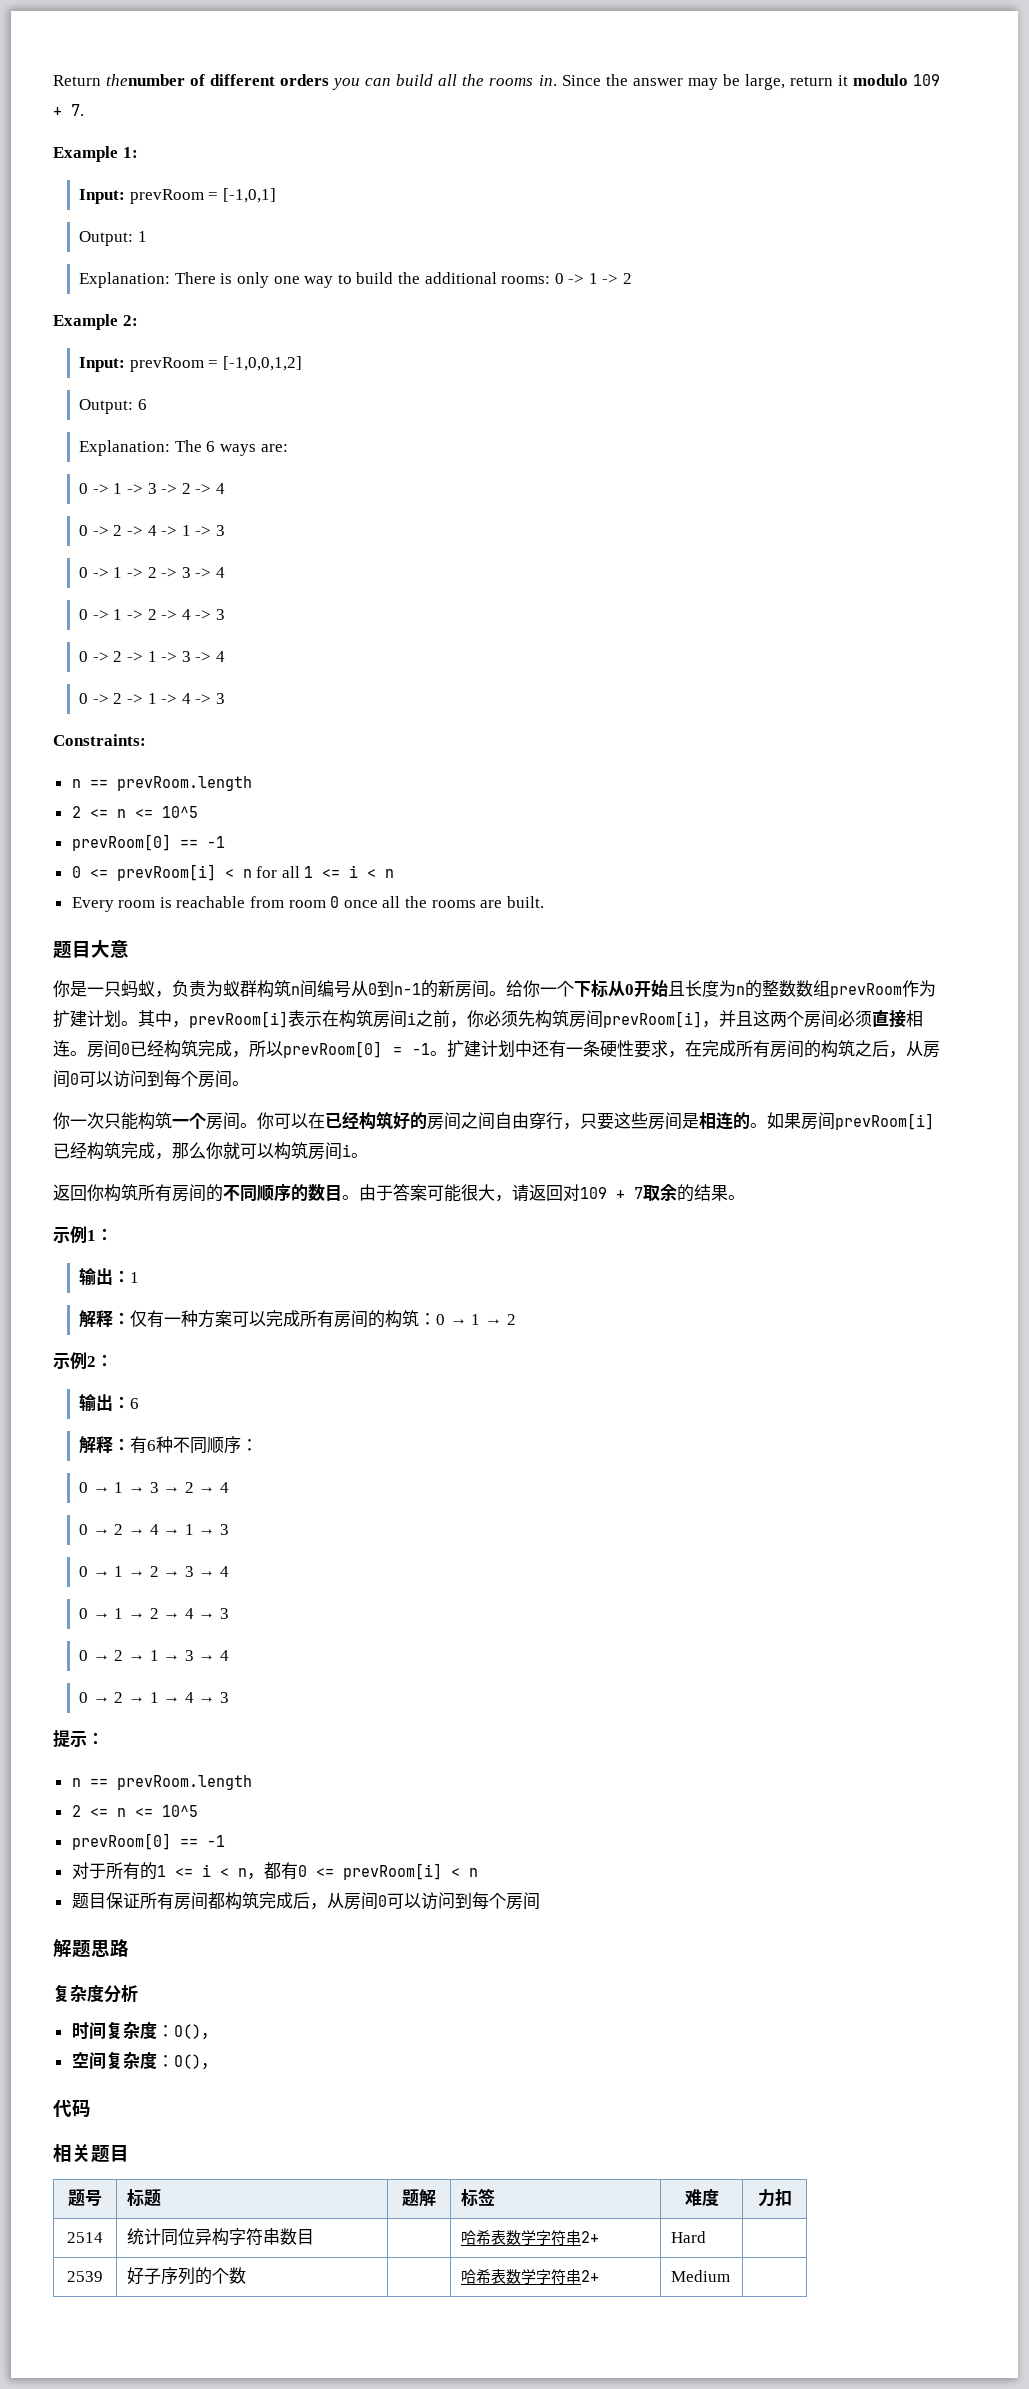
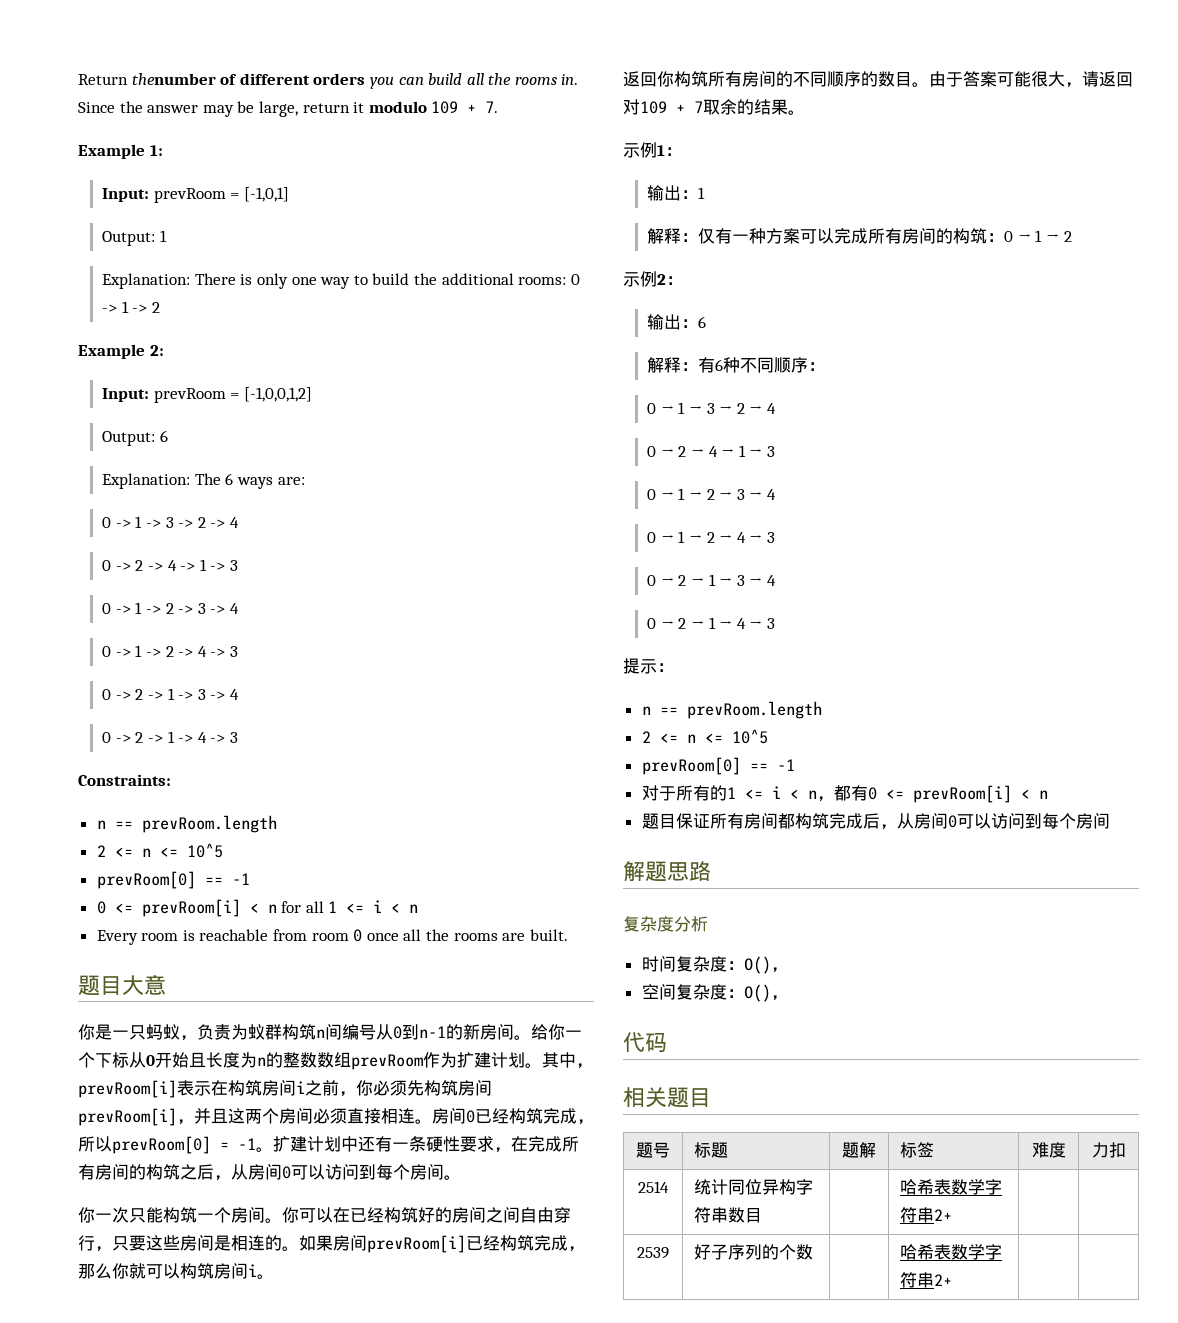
- 2514 | 统计同位异构字符串数目 | | 哈希表数学字符串2+ | Hard |
+ 2514 | 统计同位异构字符串数目 | | 哈希表数学字符串2+ | |
- 2539 | 好子序列的个数 | | 哈希表数学字符串2+ | Medium |
+ 2539 | 好子序列的个数 | | 哈希表数学字符串2+ | |

